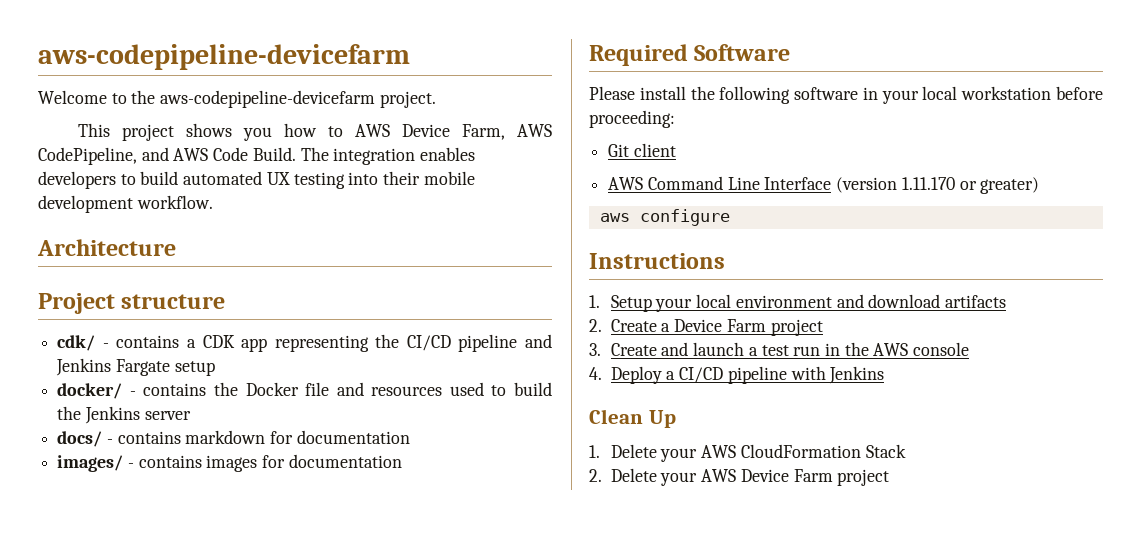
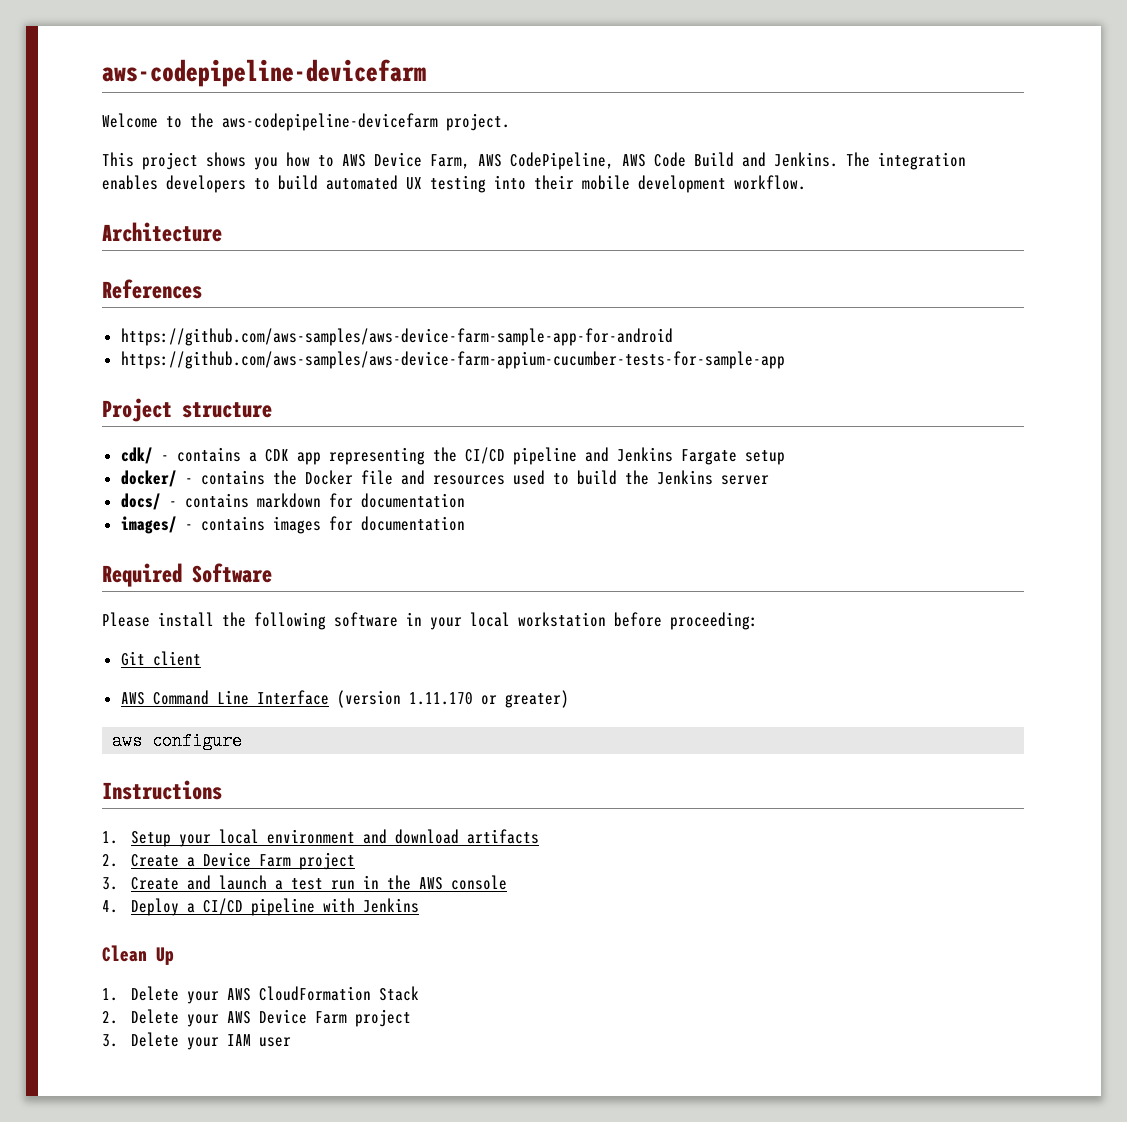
- This project shows you how to AWS Device Farm, AWS CodePipeline, and AWS Code Build.
+ This project shows you how to AWS Device Farm, AWS CodePipeline, AWS Code Build and Jenkins.
+ References
+ https://github.com/aws-samples/aws-device-farm-sample-app-for-android
+ https://github.com/aws-samples/aws-device-farm-appium-cucumber-tests-for-sample-app
+ 3. Delete your IAM user

